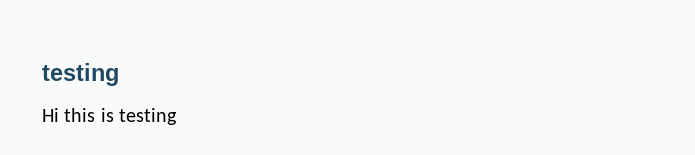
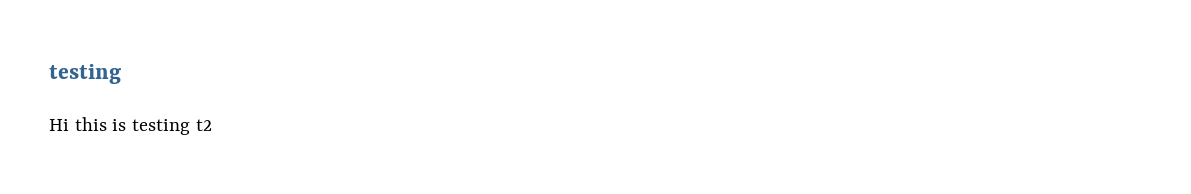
- Hi this is testing
+ Hi this is testing t2

